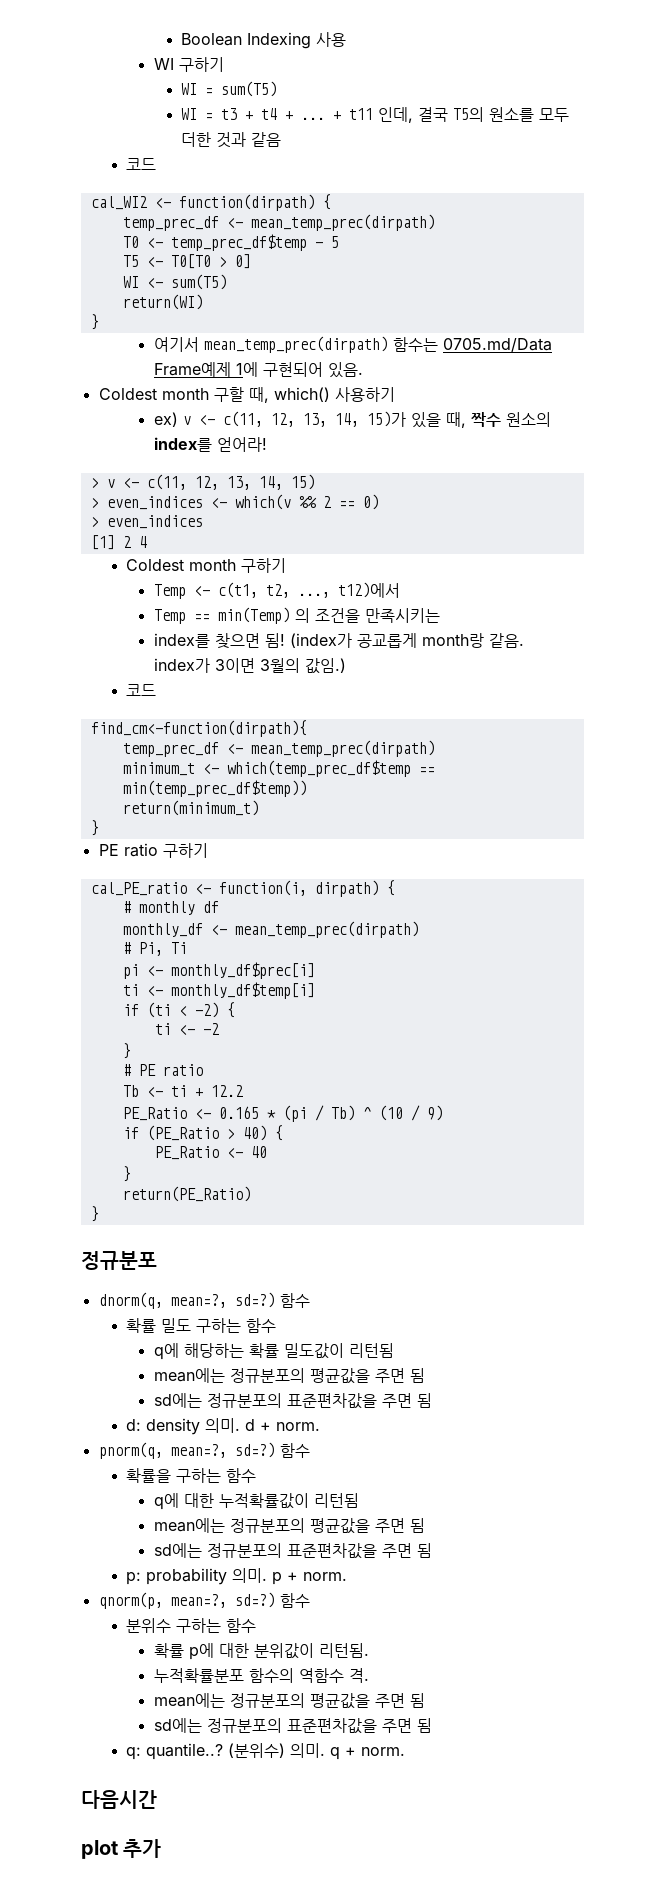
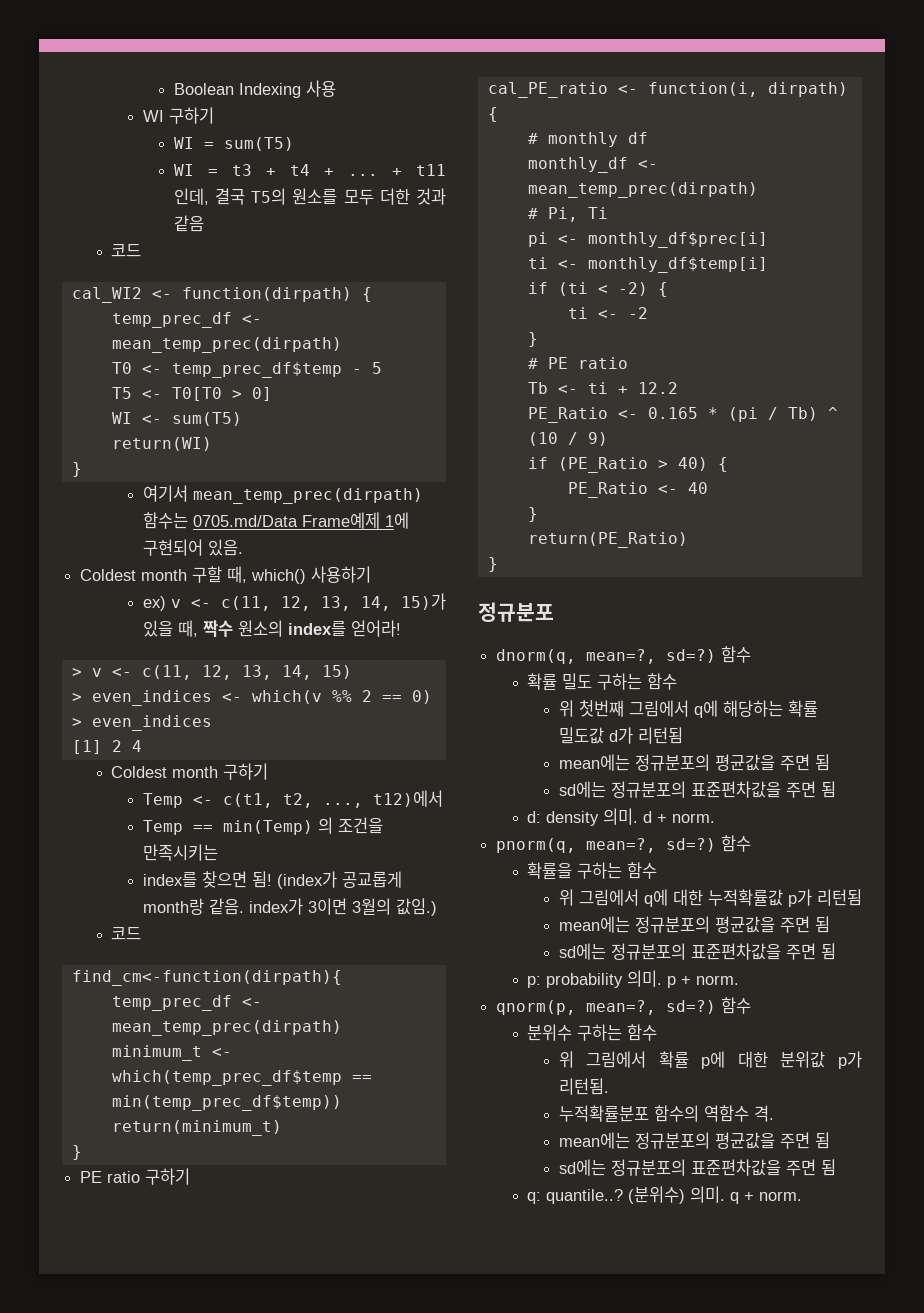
- q에 해당하는 확률 밀도값이 리턴됨
+ 위 첫번째 그림에서 q에 해당하는 확률 밀도값 d가 리턴됨
- q에 대한 누적확률값이 리턴됨
+ 위 그림에서 q에 대한 누적확률값 p가 리턴됨
- 확률 p에 대한 분위값이 리턴됨.
+ 위 그림에서 확률 p에 대한 분위값 p가 리턴됨.
- 다음시간
- plot 추가

